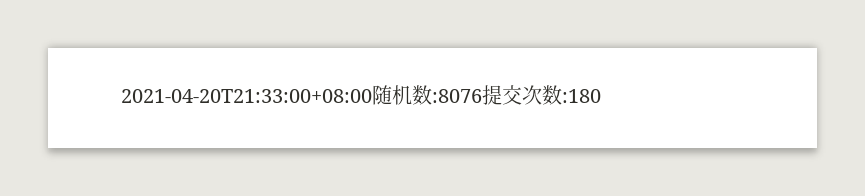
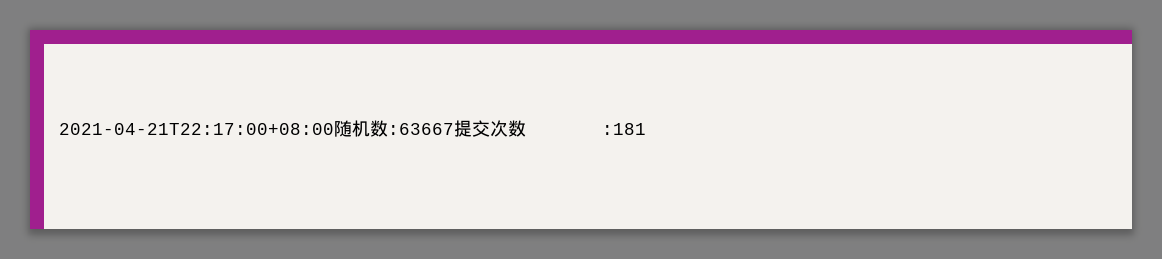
- 2021-04-20T21:33:00+08:00随机数:8076提交次数:180
+ 2021-04-21T22:17:00+08:00随机数:63667提交次数:181

